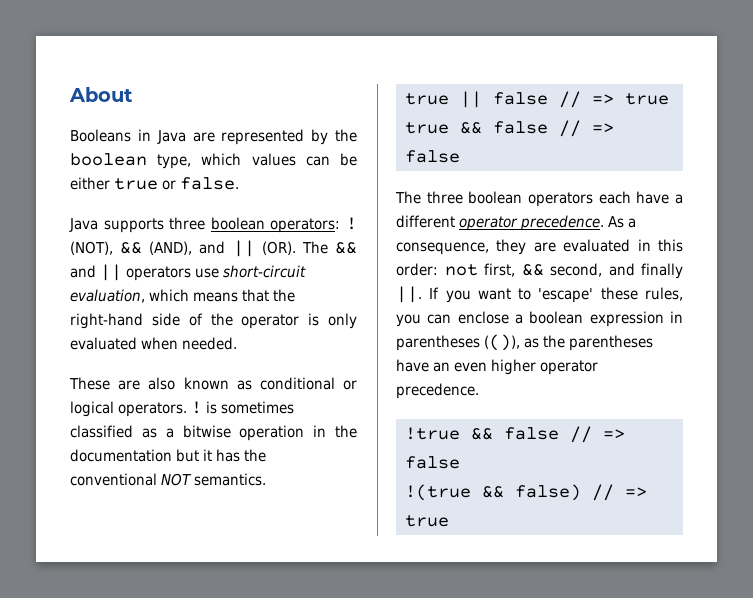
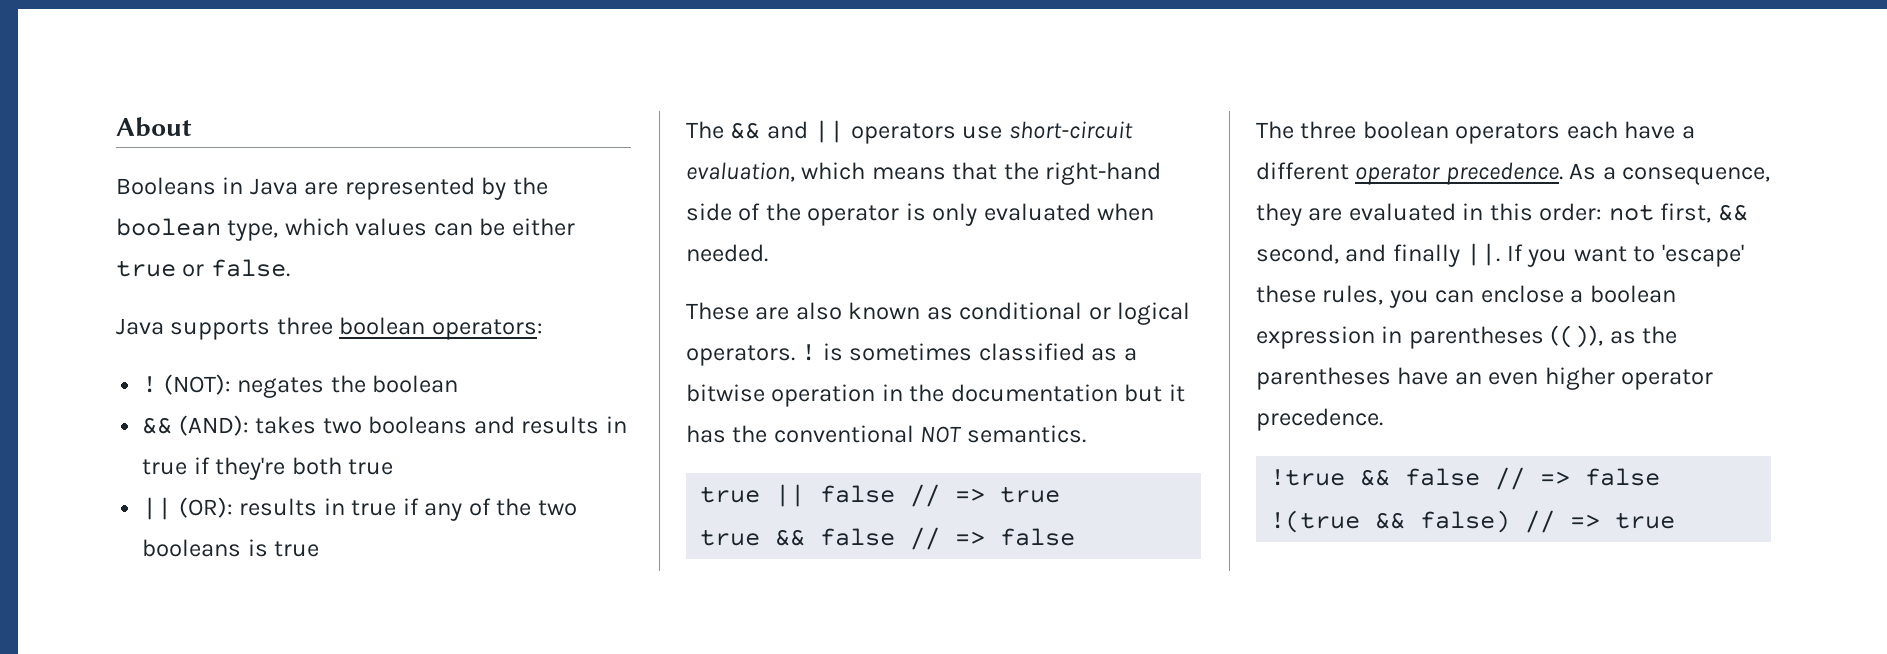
- Java supports three boolean operators: ! (NOT), && (AND), and || (OR). The && and || operators use short-circuit evaluation, which means that the right-hand side of the operator is only evaluated when needed.
+ Java supports three boolean operators:
+ ! (NOT): negates the boolean
+ && (AND): takes two booleans and results in true if they're both true
+ || (OR): results in true if any of the two booleans is true
+ The && and || operators use short-circuit evaluation, which means that the right-hand side of the operator is only evaluated when needed.

